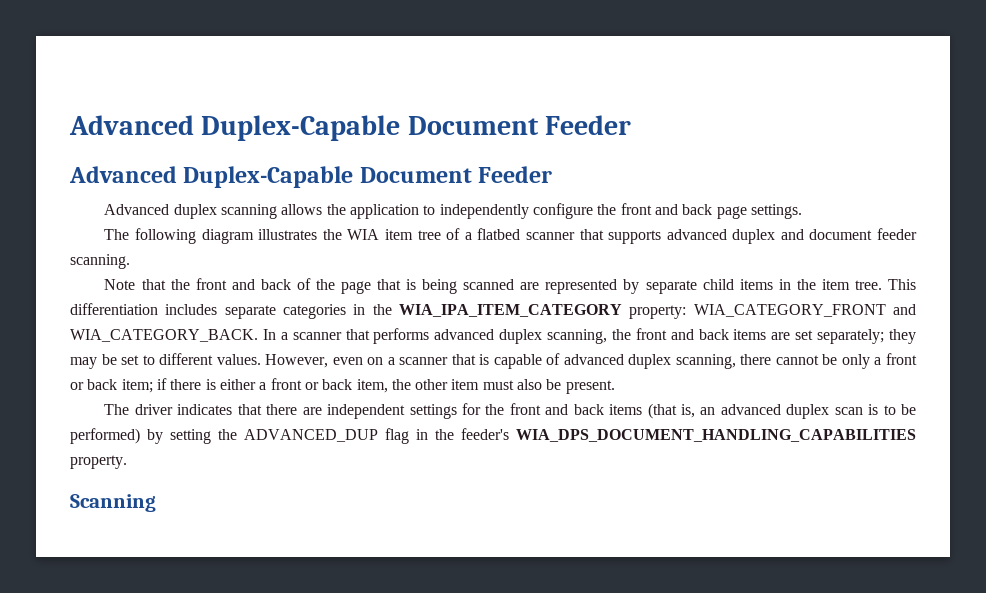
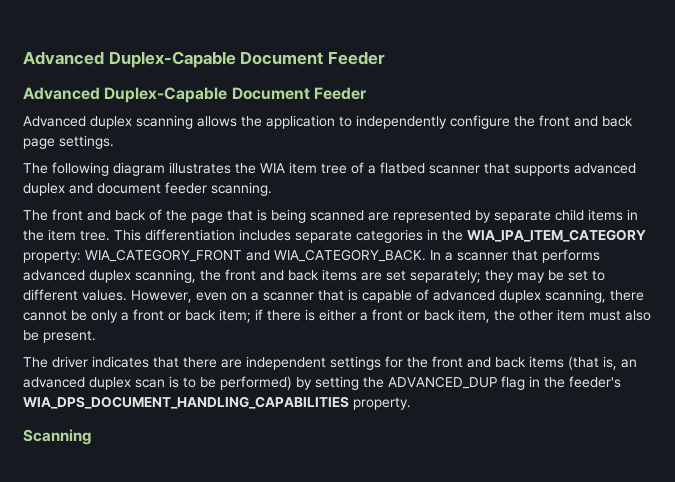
- Note that the front and back of the page that is being scanned are represented by separate child items in the item tree.
+ The front and back of the page that is being scanned are represented by separate child items in the item tree.

